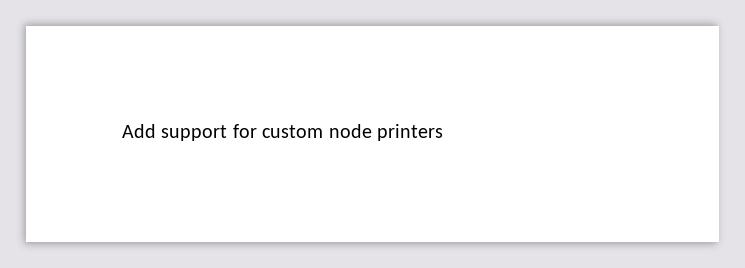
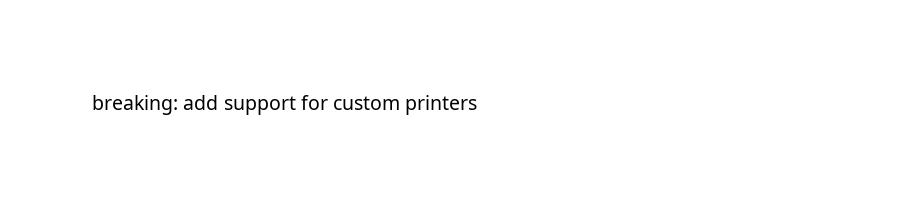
- Add support for custom node printers
+ breaking: add support for custom printers

